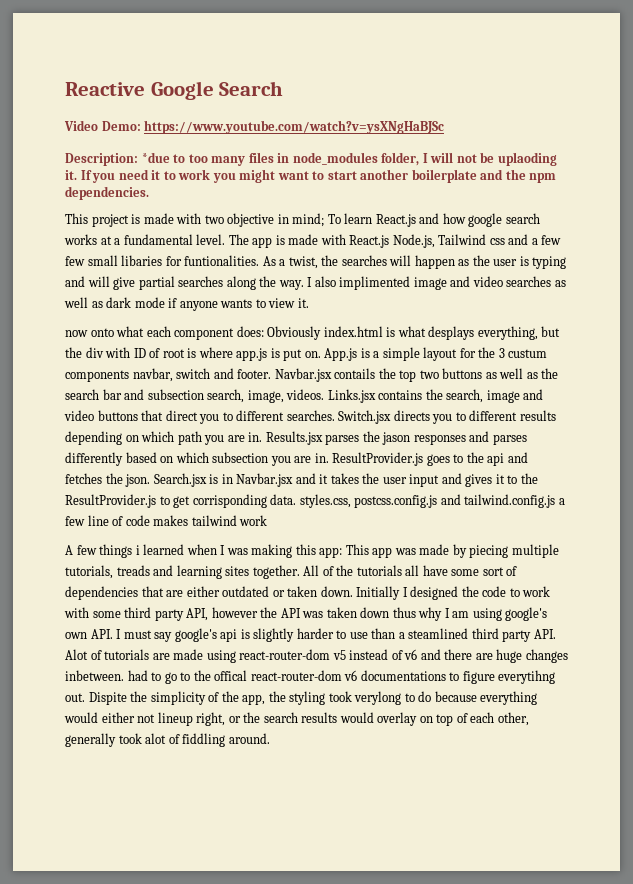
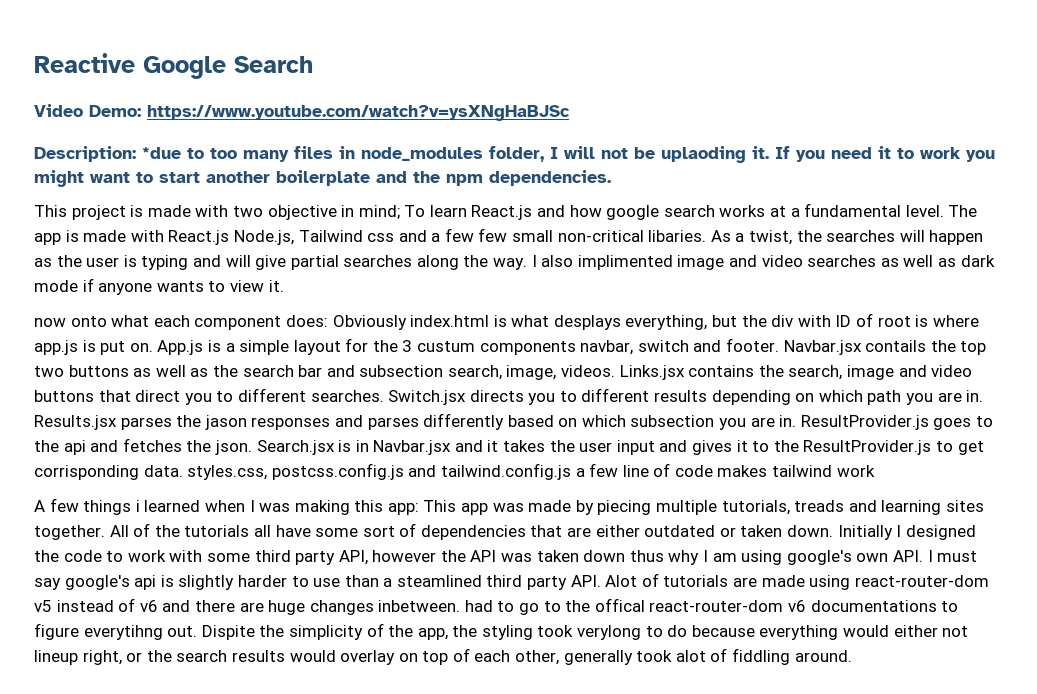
- The app is made with React.js Node.js, Tailwind css and a few few small libaries for funtionalities.
+ The app is made with React.js Node.js, Tailwind css and a few few small non-critical libaries.

